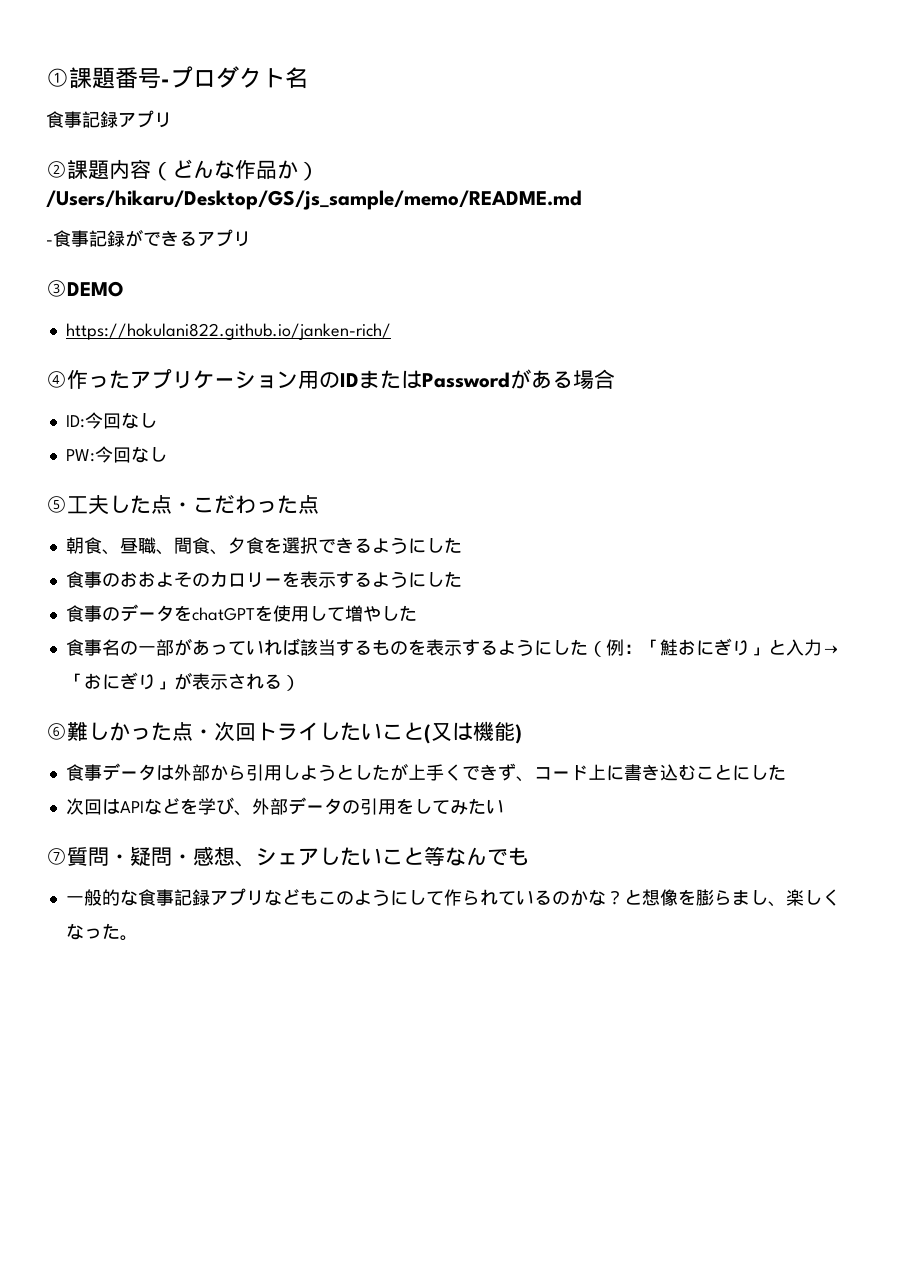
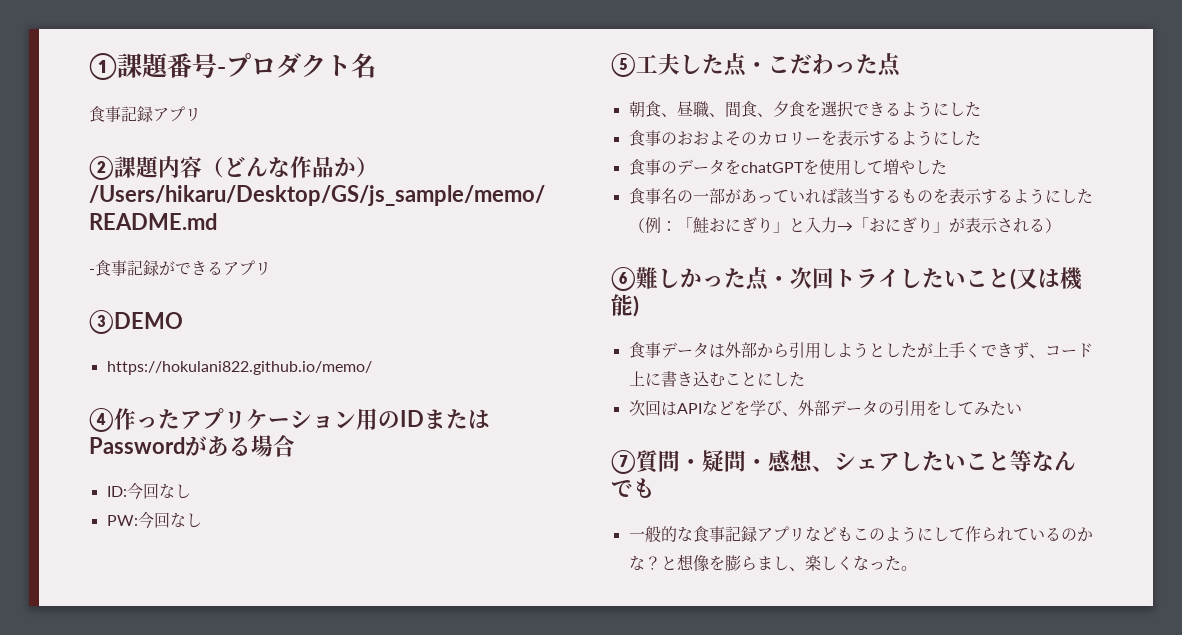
- https://hokulani822.github.io/janken-rich/
+ https://hokulani822.github.io/memo/

